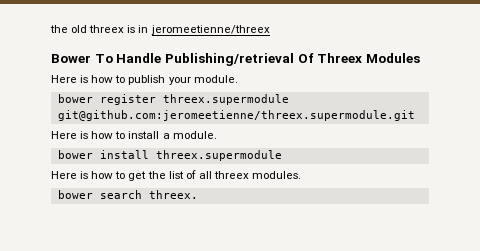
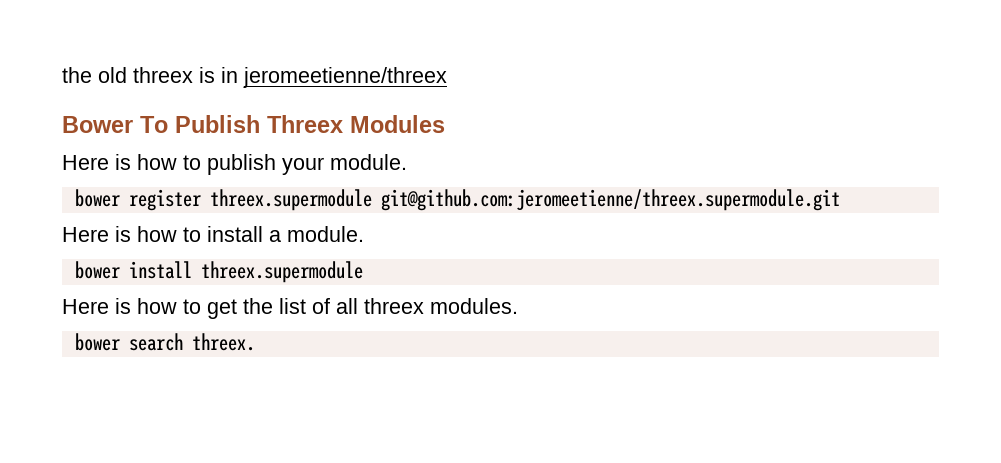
- Bower To Handle Publishing/retrieval Of Threex Modules
+ Bower To Publish Threex Modules

